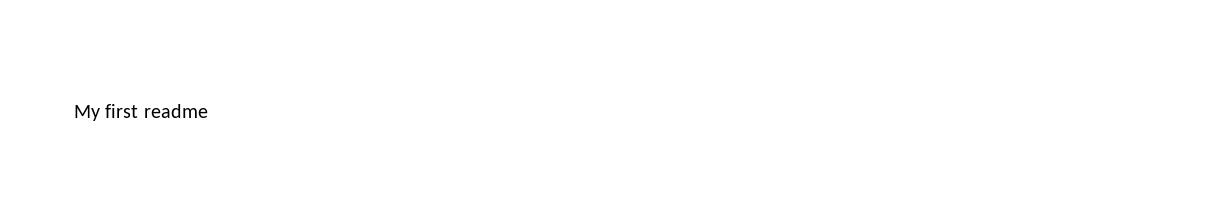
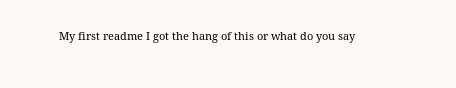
- My first readme
+ My first readme I got the hang of this or what do you say

